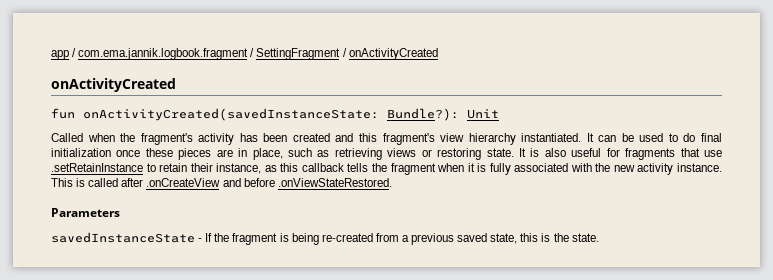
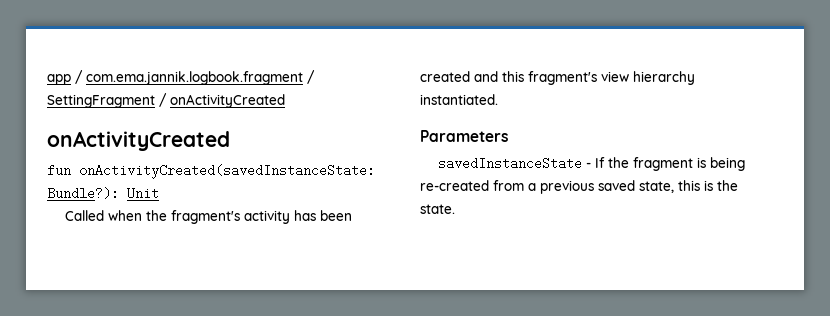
- It can be used to do final initialization once these pieces are in place, such as retrieving views or restoring state. It is also useful for fragments that use .setRetainInstance to retain their instance, as this callback tells the fragment when it is fully associated with the new activity instance. This is called after .onCreateView and before .onViewStateRestored.

